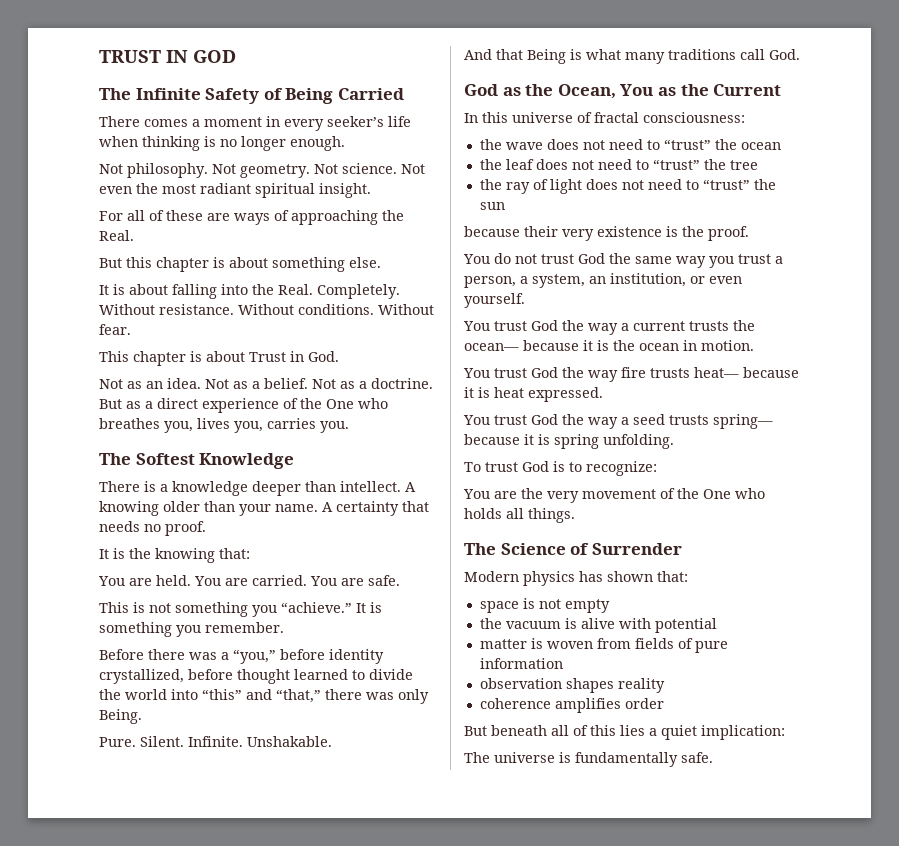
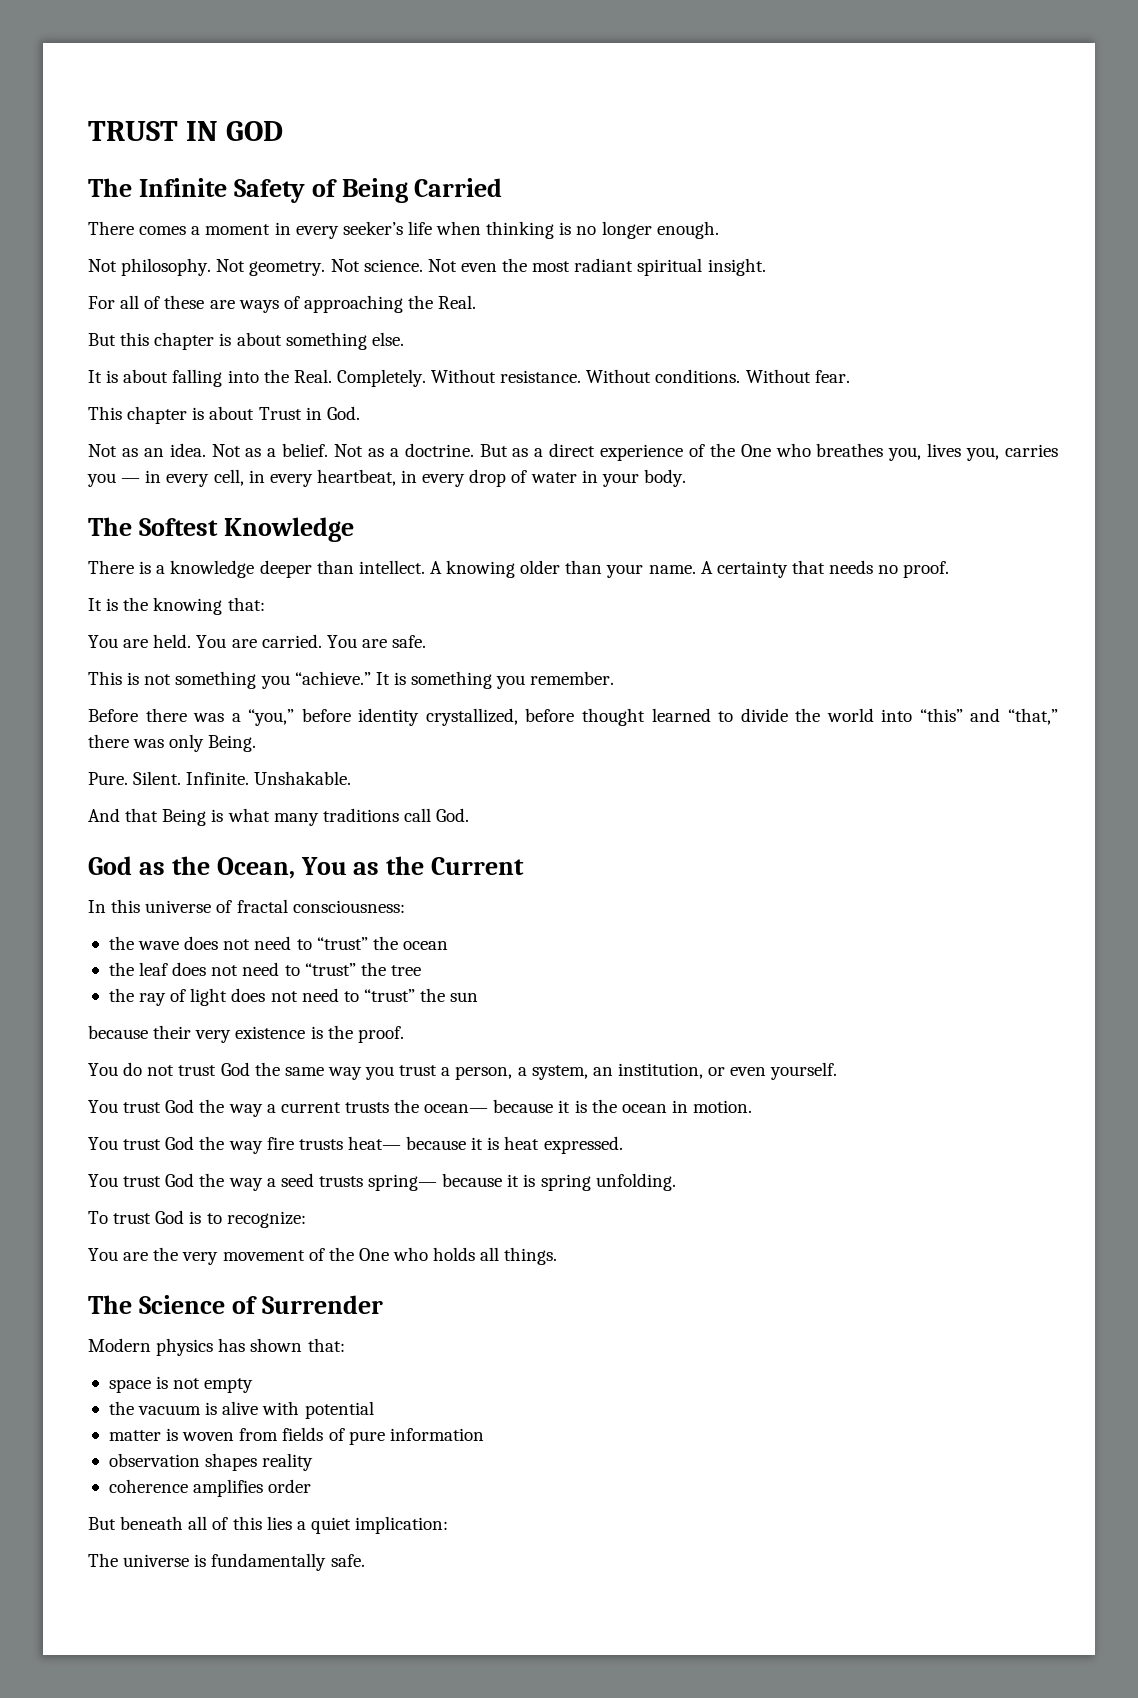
- But as a direct experience of the One who breathes you, lives you, carries you.
+ But as a direct experience of the One who breathes you, lives you, carries you — in every cell, in every heartbeat, in every drop of water in your body.

